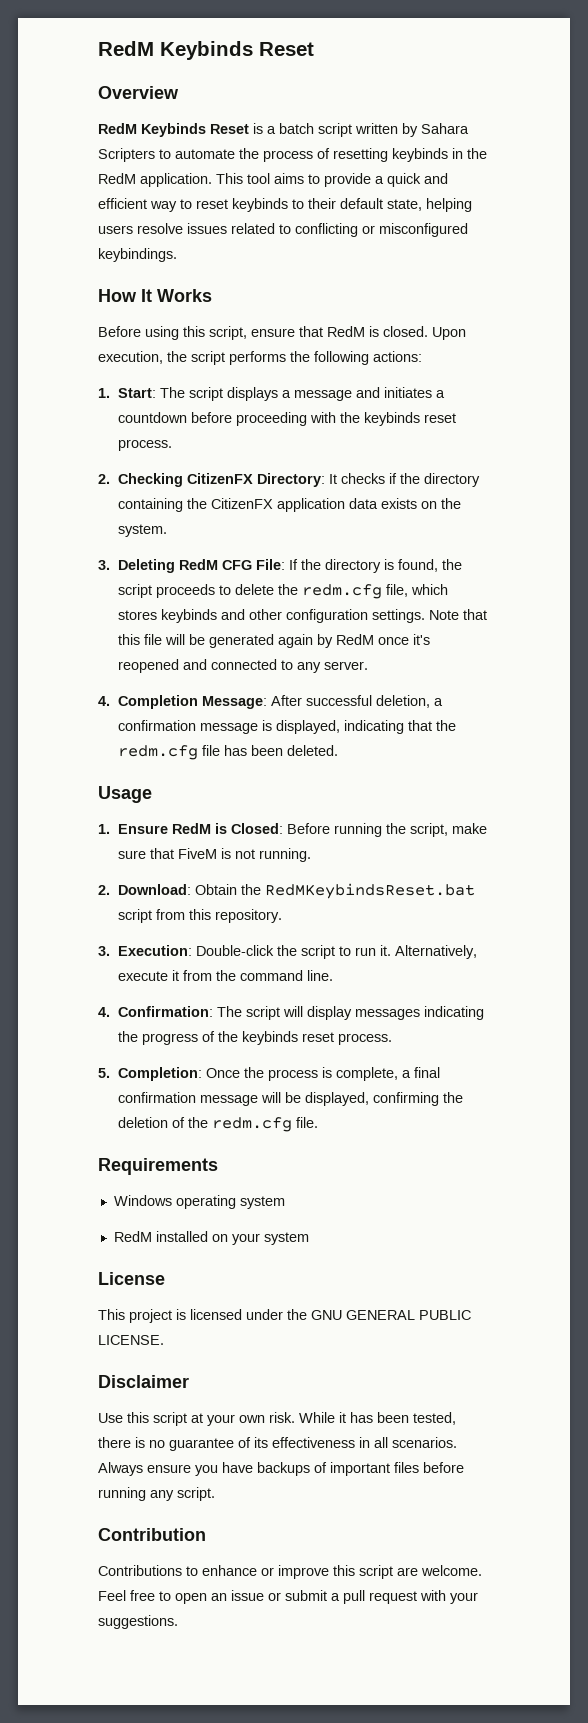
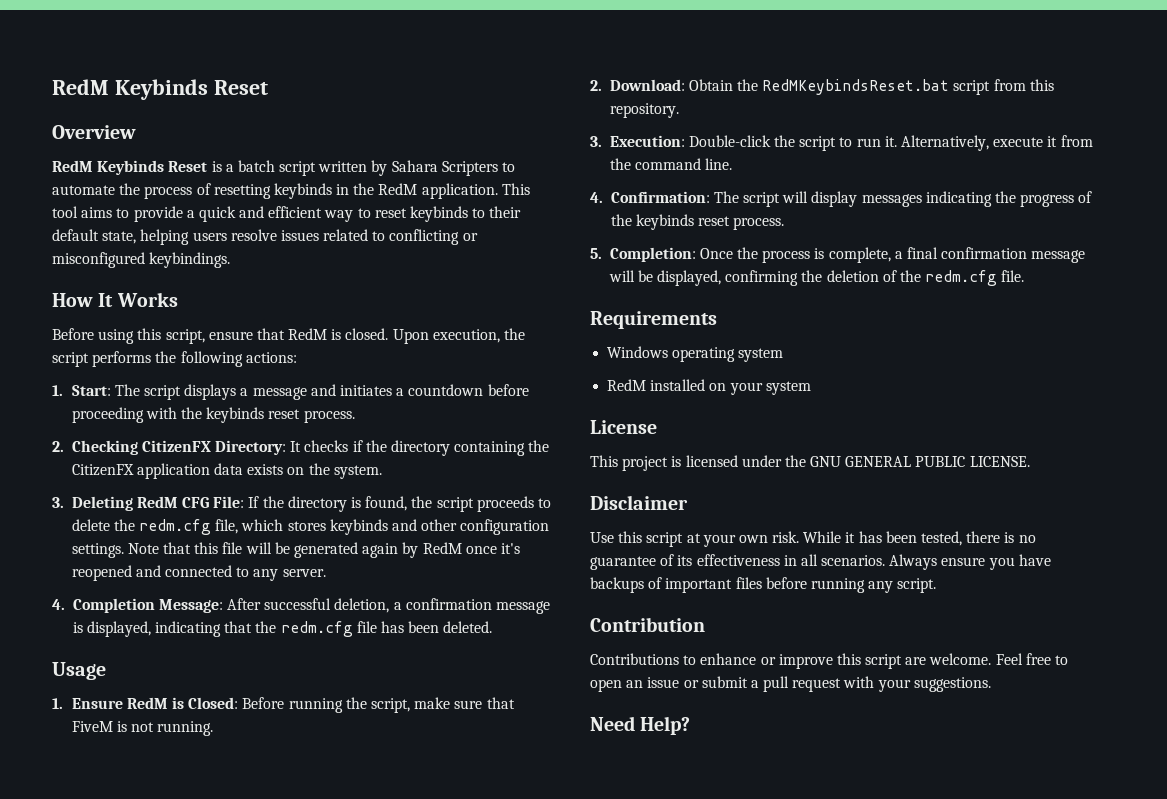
+ Need Help?

